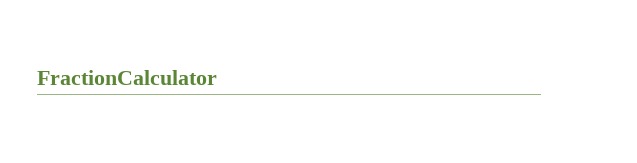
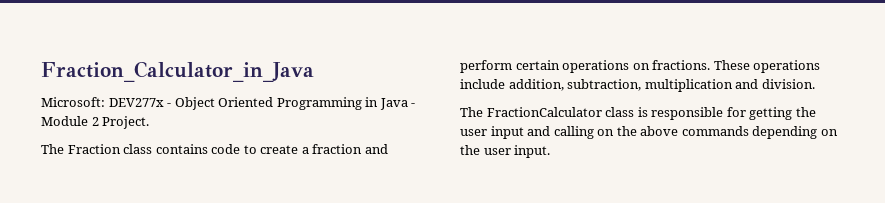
- FractionCalculator
+ Fraction_Calculator_in_Java
+ Microsoft: DEV277x - Object Oriented Programming in Java - Module 2 Project.
+ The Fraction class contains code to create a fraction and perform certain operations on fractions. These operations include addition, subtraction, multiplication and division.
+ The FractionCalculator class is responsible for getting the user input and calling on the above commands depending on the user input.

